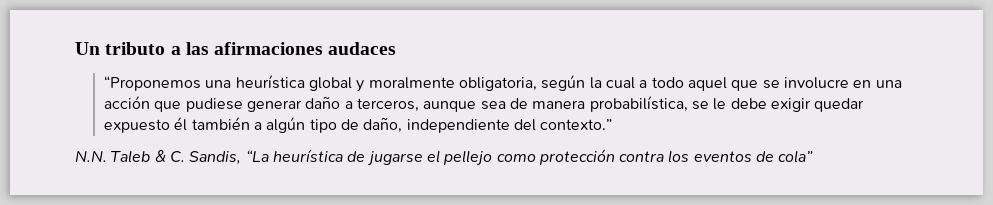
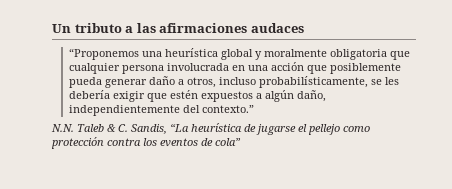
- “Proponemos una heurística global y moralmente obligatoria, según la cual a todo aquel que se involucre en una acción que pudiese generar daño a terceros, aunque sea de manera probabilística, se le debe exigir quedar expuesto él también a algún tipo de daño, independiente del contexto.”
+ “Proponemos una heurística global y moralmente obligatoria que cualquier persona involucrada en una acción que posiblemente pueda generar daño a otros, incluso probabilísticamente, se les debería exigir que estén expuestos a algún daño, independientemente del contexto.”

